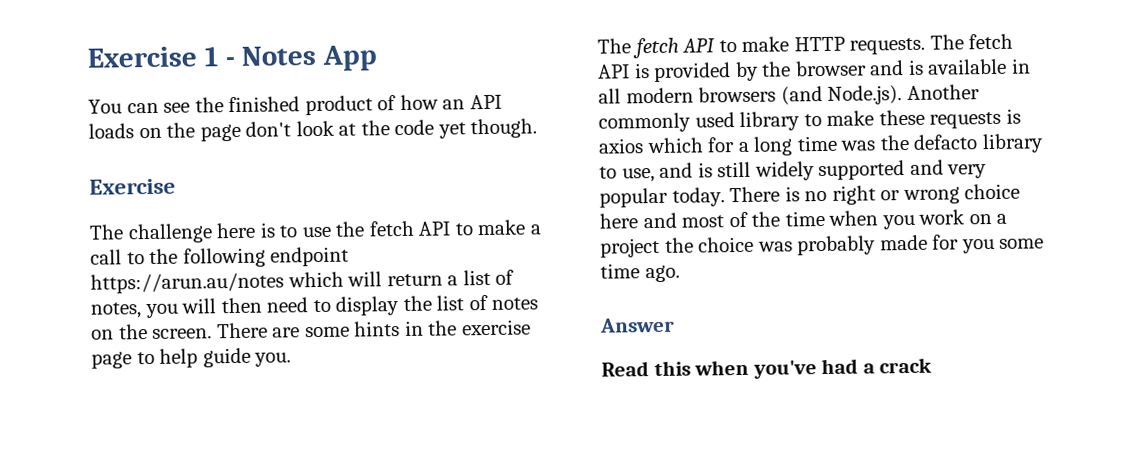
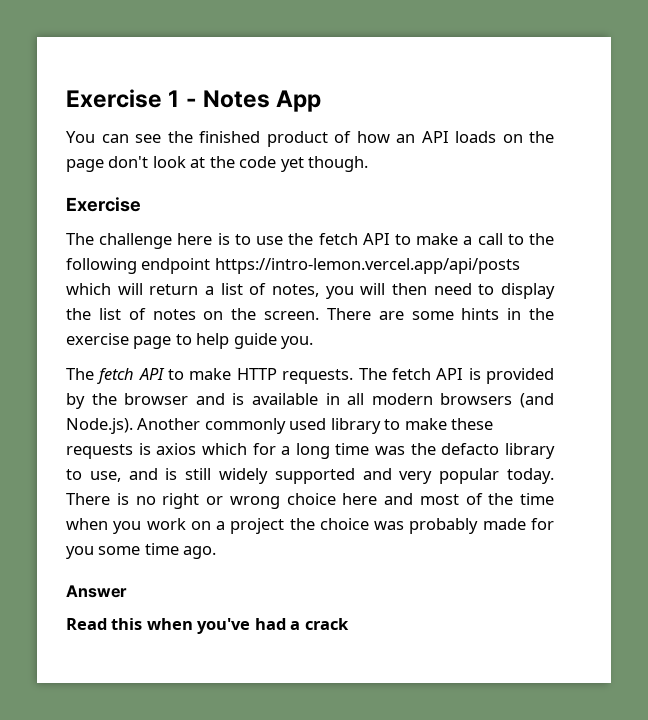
- The challenge here is to use the fetch API to make a call to the following endpoint https://arun.au/notes which will return a list of notes, you will then need to display the list of notes on the screen.
+ The challenge here is to use the fetch API to make a call to the following endpoint https://intro-lemon.vercel.app/api/posts which will return a list of notes, you will then need to display the list of notes on the screen.

